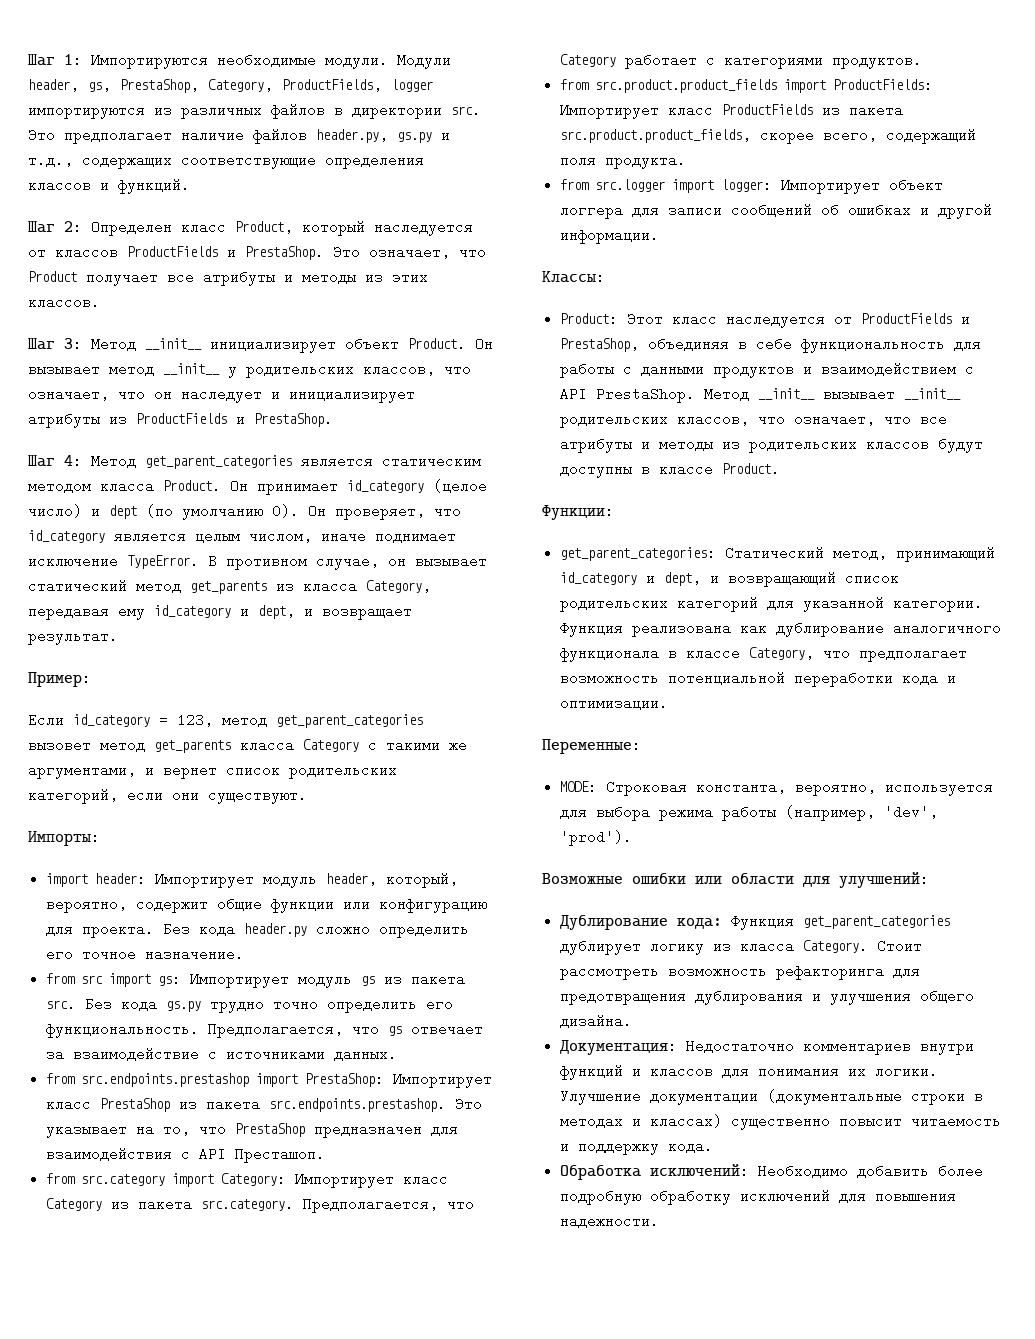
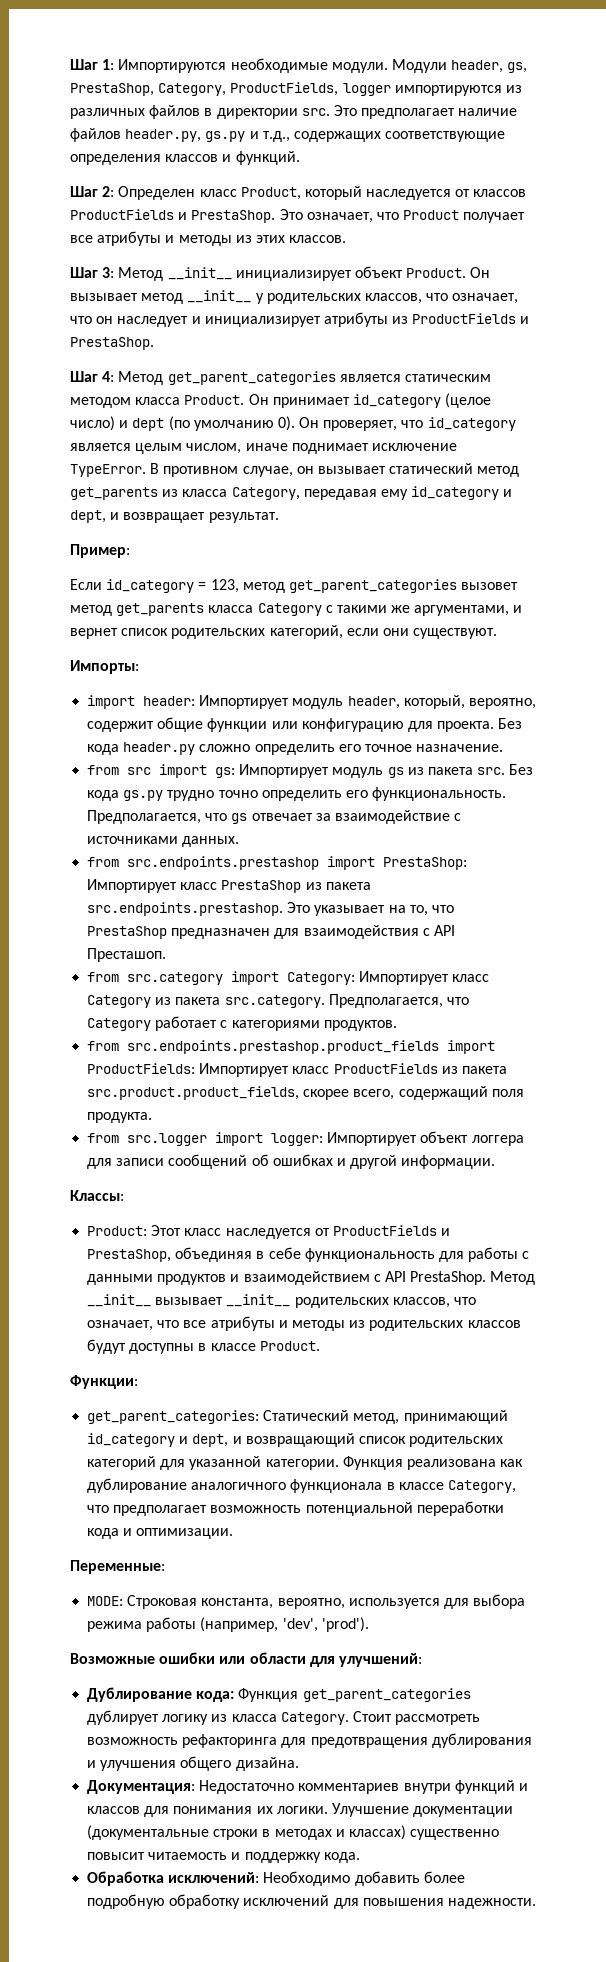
- from src.product.product_fields import ProductFields: Импортирует класс ProductFields из пакета src.product.product_fields, скорее всего, содержащий поля продукта.
+ from src.endpoints.prestashop.product_fields import ProductFields: Импортирует класс ProductFields из пакета src.product.product_fields, скорее всего, содержащий поля продукта.

